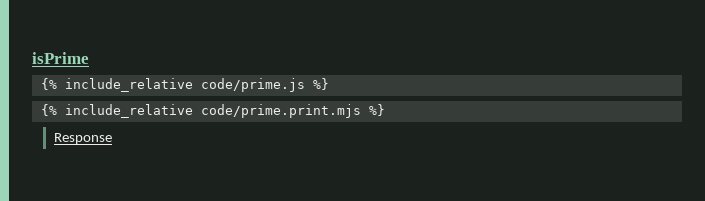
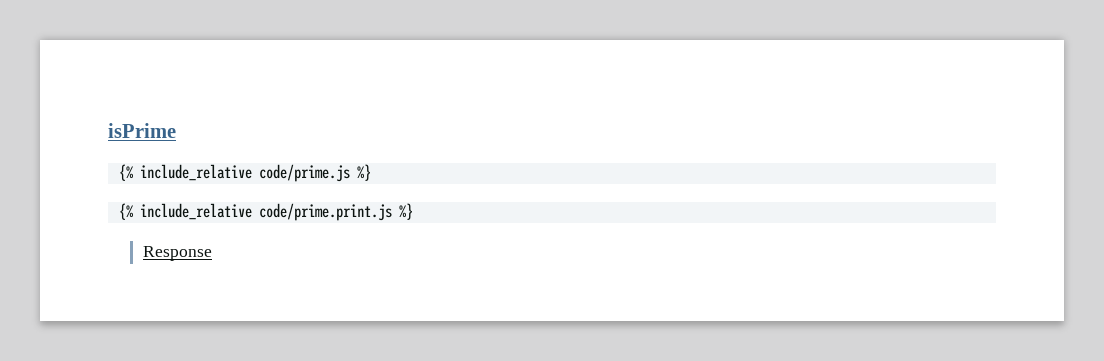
- {% include_relative code/prime.print.mjs %}
+ {% include_relative code/prime.print.js %}

